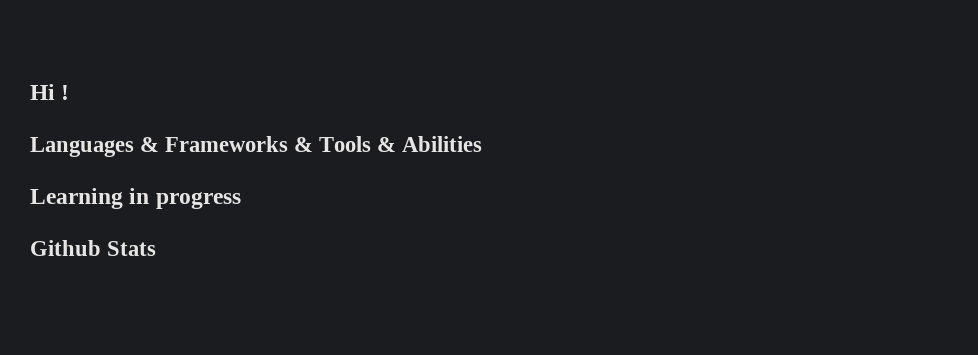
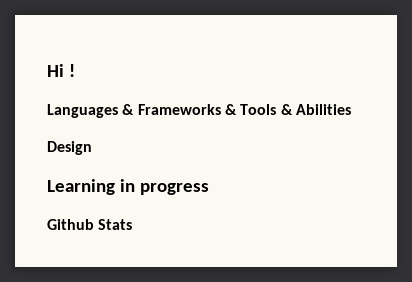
+ Design

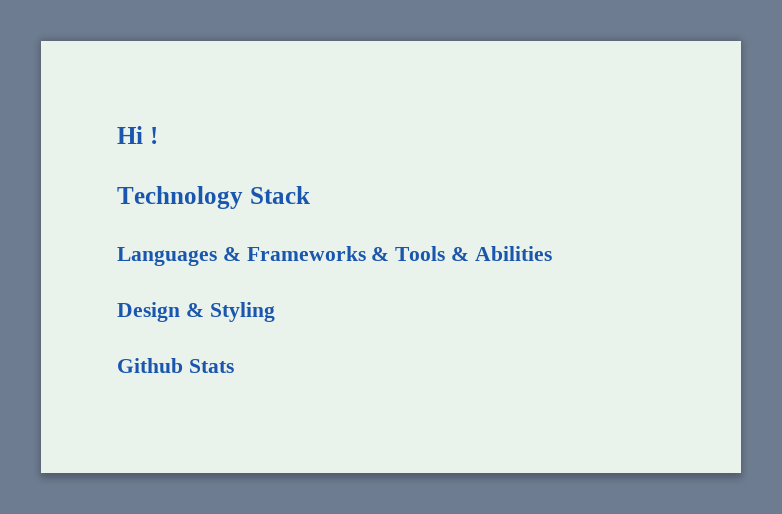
+ Technology Stack
- Design
- Learning in progress
+ Design & Styling

